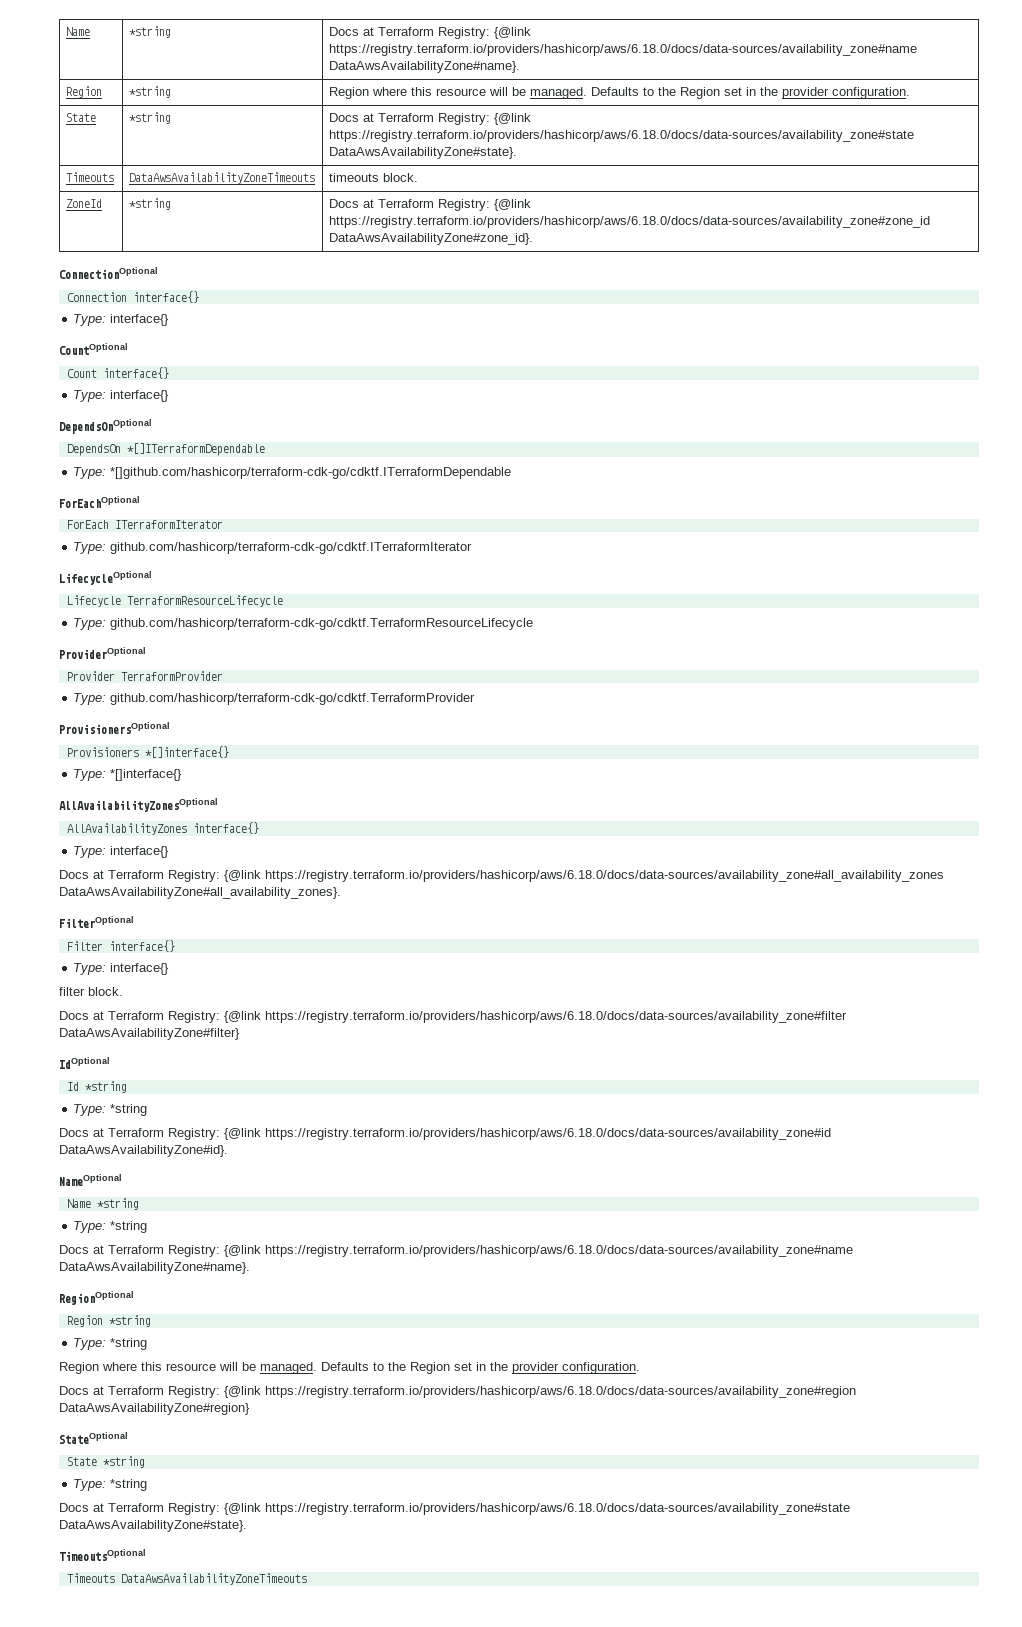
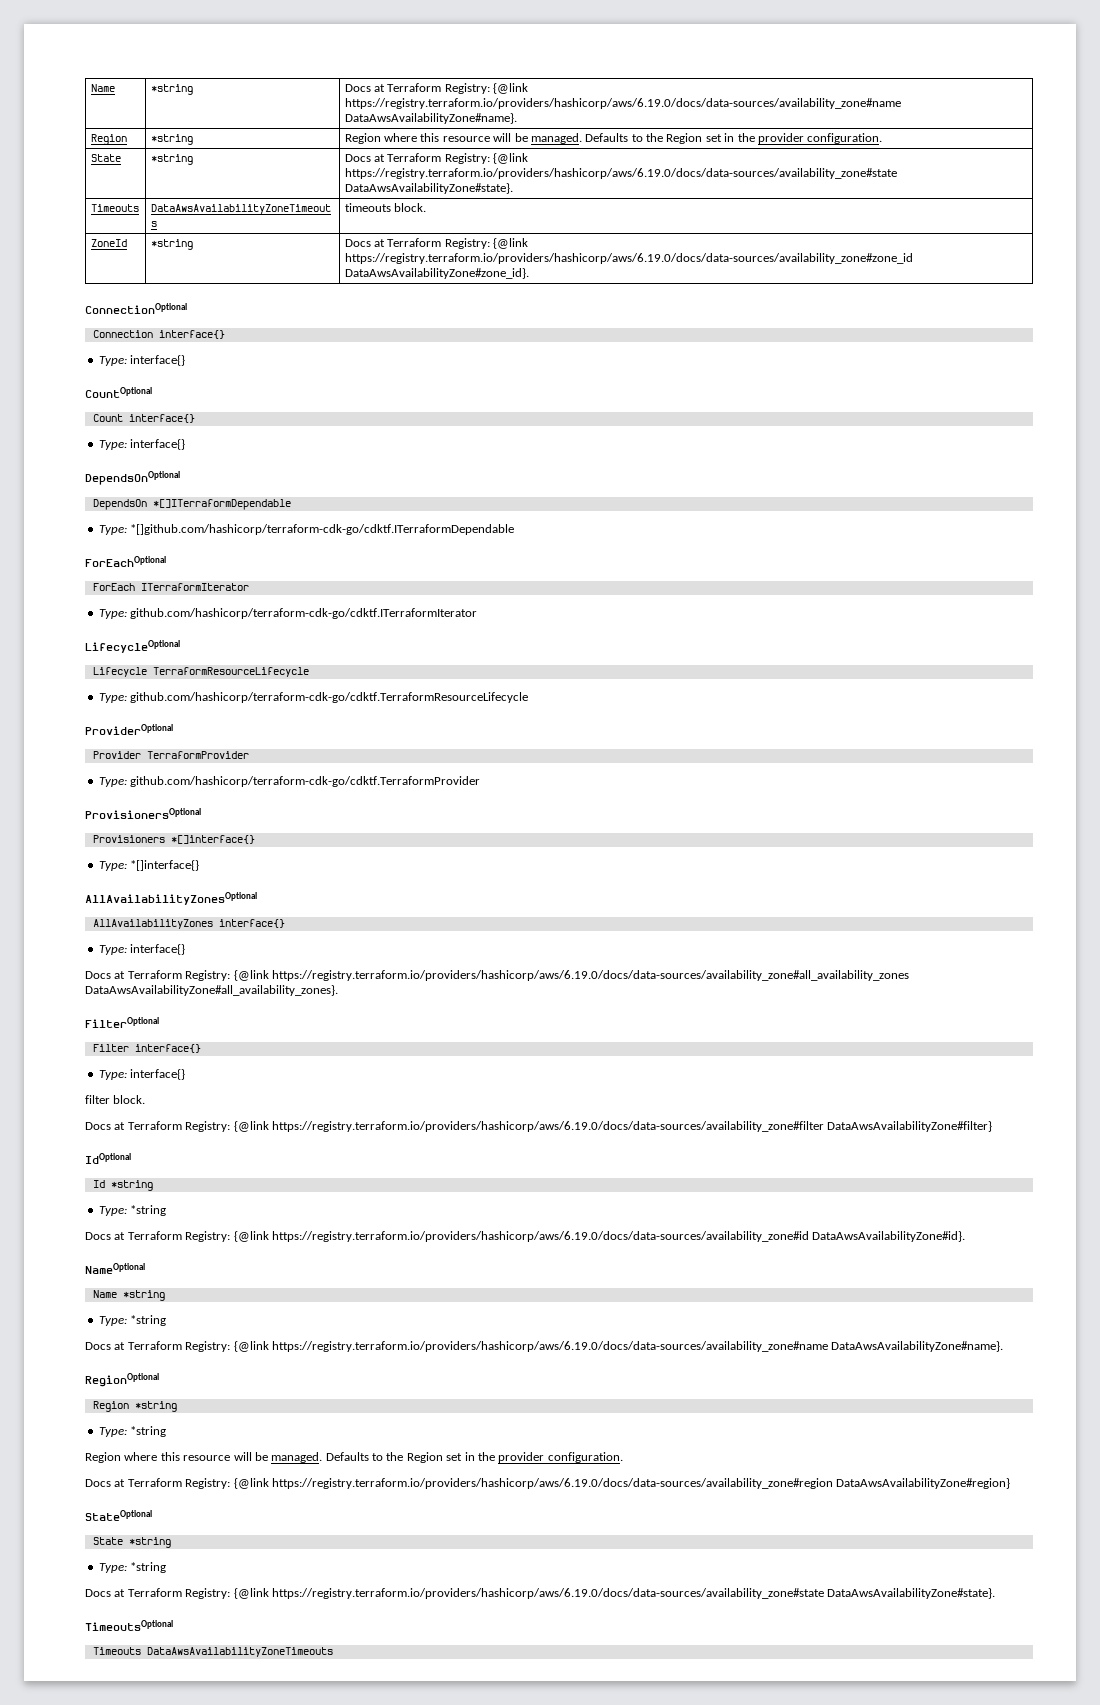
- Name | *string | Docs at Terraform Registry: {@link https://registry.terraform.io/providers/hashicorp/aws/6.18.0/docs/data-sources/availability_zone#name DataAwsAvailabilityZone#name}.
+ Name | *string | Docs at Terraform Registry: {@link https://registry.terraform.io/providers/hashicorp/aws/6.19.0/docs/data-sources/availability_zone#name DataAwsAvailabilityZone#name}.
- State | *string | Docs at Terraform Registry: {@link https://registry.terraform.io/providers/hashicorp/aws/6.18.0/docs/data-sources/availability_zone#state DataAwsAvailabilityZone#state}.
+ State | *string | Docs at Terraform Registry: {@link https://registry.terraform.io/providers/hashicorp/aws/6.19.0/docs/data-sources/availability_zone#state DataAwsAvailabilityZone#state}.
- ZoneId | *string | Docs at Terraform Registry: {@link https://registry.terraform.io/providers/hashicorp/aws/6.18.0/docs/data-sources/availability_zone#zone_id DataAwsAvailabilityZone#zone_id}.
+ ZoneId | *string | Docs at Terraform Registry: {@link https://registry.terraform.io/providers/hashicorp/aws/6.19.0/docs/data-sources/availability_zone#zone_id DataAwsAvailabilityZone#zone_id}.
- Docs at Terraform Registry: {@link https://registry.terraform.io/providers/hashicorp/aws/6.18.0/docs/data-sources/availability_zone#all_availability_zones DataAwsAvailabilityZone#all_availability_zones}.
+ Docs at Terraform Registry: {@link https://registry.terraform.io/providers/hashicorp/aws/6.19.0/docs/data-sources/availability_zone#all_availability_zones DataAwsAvailabilityZone#all_availability_zones}.
- Docs at Terraform Registry: {@link https://registry.terraform.io/providers/hashicorp/aws/6.18.0/docs/data-sources/availability_zone#filter DataAwsAvailabilityZone#filter}
+ Docs at Terraform Registry: {@link https://registry.terraform.io/providers/hashicorp/aws/6.19.0/docs/data-sources/availability_zone#filter DataAwsAvailabilityZone#filter}
- Docs at Terraform Registry: {@link https://registry.terraform.io/providers/hashicorp/aws/6.18.0/docs/data-sources/availability_zone#id DataAwsAvailabilityZone#id}.
+ Docs at Terraform Registry: {@link https://registry.terraform.io/providers/hashicorp/aws/6.19.0/docs/data-sources/availability_zone#id DataAwsAvailabilityZone#id}.
  Name *string
  Type: *string
- Docs at Terraform Registry: {@link https://registry.terraform.io/providers/hashicorp/aws/6.18.0/docs/data-sources/availability_zone#name DataAwsAvailabilityZone#name}.
+ Docs at Terraform Registry: {@link https://registry.terraform.io/providers/hashicorp/aws/6.19.0/docs/data-sources/availability_zone#name DataAwsAvailabilityZone#name}.
- Docs at Terraform Registry: {@link https://registry.terraform.io/providers/hashicorp/aws/6.18.0/docs/data-sources/availability_zone#region DataAwsAvailabilityZone#region}
+ Docs at Terraform Registry: {@link https://registry.terraform.io/providers/hashicorp/aws/6.19.0/docs/data-sources/availability_zone#region DataAwsAvailabilityZone#region}
  State *string
  Type: *string
- Docs at Terraform Registry: {@link https://registry.terraform.io/providers/hashicorp/aws/6.18.0/docs/data-sources/availability_zone#state DataAwsAvailabilityZone#state}.
+ Docs at Terraform Registry: {@link https://registry.terraform.io/providers/hashicorp/aws/6.19.0/docs/data-sources/availability_zone#state DataAwsAvailabilityZone#state}.

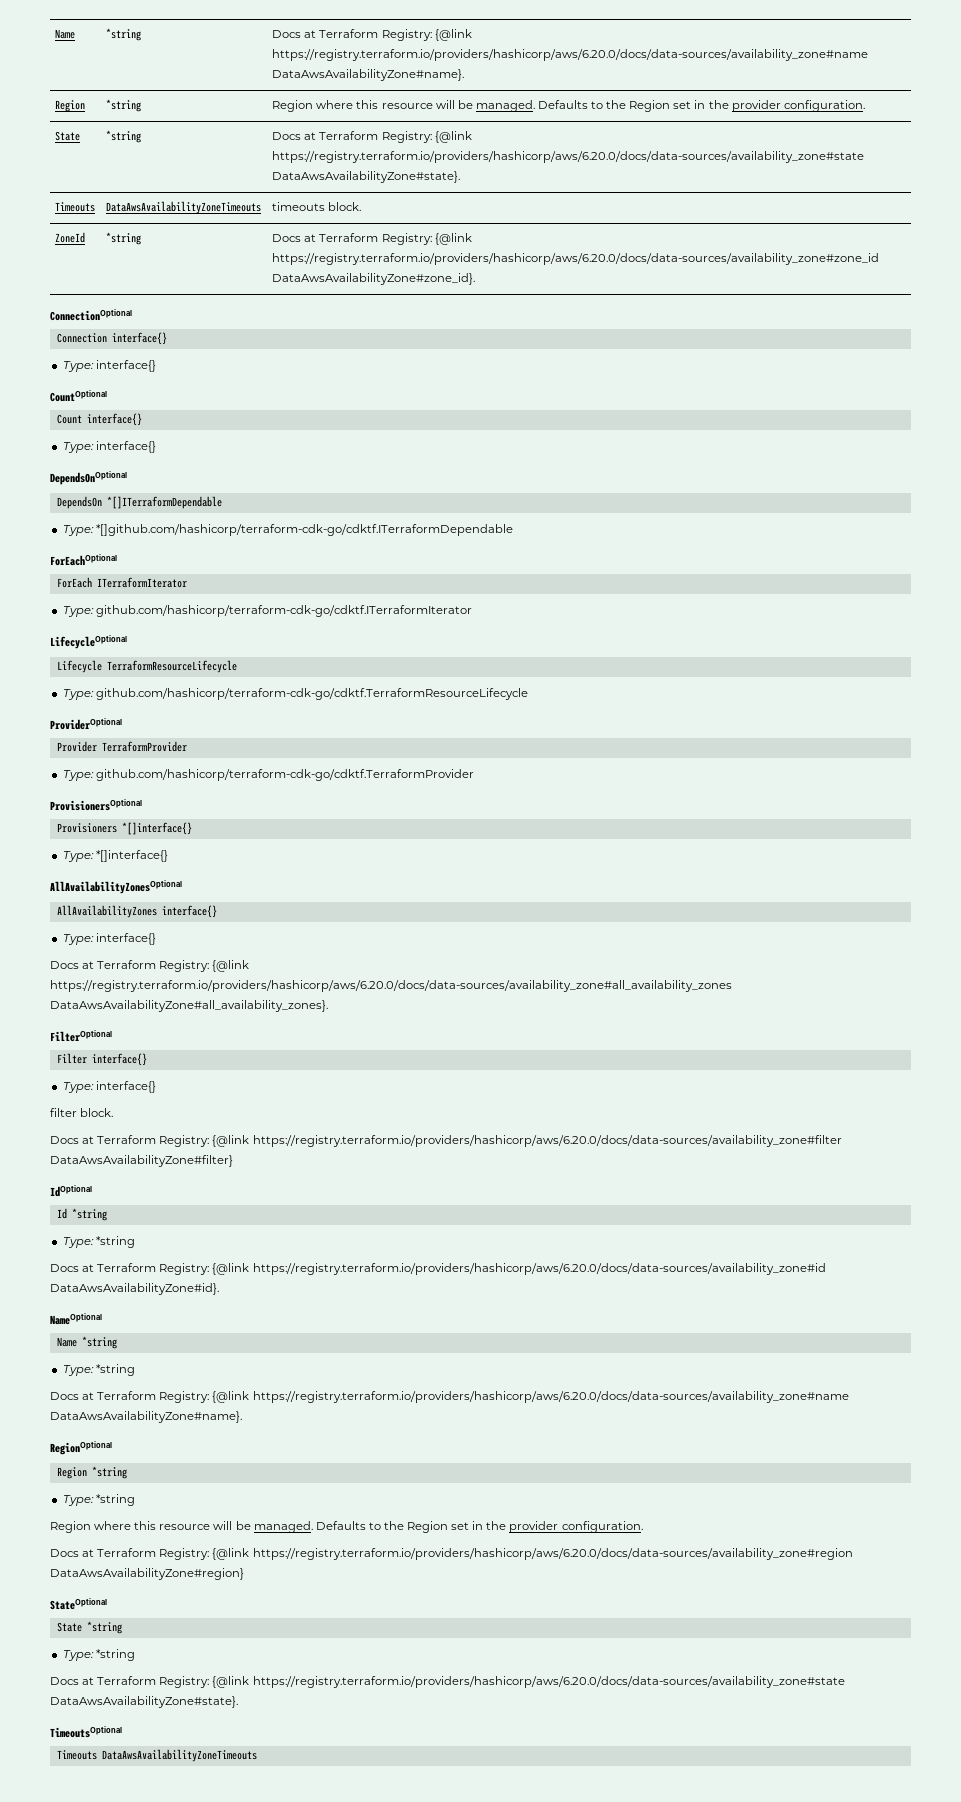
- Name | *string | Docs at Terraform Registry: {@link https://registry.terraform.io/providers/hashicorp/aws/6.19.0/docs/data-sources/availability_zone#name DataAwsAvailabilityZone#name}.
+ Name | *string | Docs at Terraform Registry: {@link https://registry.terraform.io/providers/hashicorp/aws/6.20.0/docs/data-sources/availability_zone#name DataAwsAvailabilityZone#name}.
- State | *string | Docs at Terraform Registry: {@link https://registry.terraform.io/providers/hashicorp/aws/6.19.0/docs/data-sources/availability_zone#state DataAwsAvailabilityZone#state}.
+ State | *string | Docs at Terraform Registry: {@link https://registry.terraform.io/providers/hashicorp/aws/6.20.0/docs/data-sources/availability_zone#state DataAwsAvailabilityZone#state}.
- ZoneId | *string | Docs at Terraform Registry: {@link https://registry.terraform.io/providers/hashicorp/aws/6.19.0/docs/data-sources/availability_zone#zone_id DataAwsAvailabilityZone#zone_id}.
+ ZoneId | *string | Docs at Terraform Registry: {@link https://registry.terraform.io/providers/hashicorp/aws/6.20.0/docs/data-sources/availability_zone#zone_id DataAwsAvailabilityZone#zone_id}.
- Docs at Terraform Registry: {@link https://registry.terraform.io/providers/hashicorp/aws/6.19.0/docs/data-sources/availability_zone#all_availability_zones DataAwsAvailabilityZone#all_availability_zones}.
+ Docs at Terraform Registry: {@link https://registry.terraform.io/providers/hashicorp/aws/6.20.0/docs/data-sources/availability_zone#all_availability_zones DataAwsAvailabilityZone#all_availability_zones}.
- Docs at Terraform Registry: {@link https://registry.terraform.io/providers/hashicorp/aws/6.19.0/docs/data-sources/availability_zone#filter DataAwsAvailabilityZone#filter}
+ Docs at Terraform Registry: {@link https://registry.terraform.io/providers/hashicorp/aws/6.20.0/docs/data-sources/availability_zone#filter DataAwsAvailabilityZone#filter}
- Docs at Terraform Registry: {@link https://registry.terraform.io/providers/hashicorp/aws/6.19.0/docs/data-sources/availability_zone#id DataAwsAvailabilityZone#id}.
+ Docs at Terraform Registry: {@link https://registry.terraform.io/providers/hashicorp/aws/6.20.0/docs/data-sources/availability_zone#id DataAwsAvailabilityZone#id}.
  Name *string
  Type: *string
- Docs at Terraform Registry: {@link https://registry.terraform.io/providers/hashicorp/aws/6.19.0/docs/data-sources/availability_zone#name DataAwsAvailabilityZone#name}.
+ Docs at Terraform Registry: {@link https://registry.terraform.io/providers/hashicorp/aws/6.20.0/docs/data-sources/availability_zone#name DataAwsAvailabilityZone#name}.
- Docs at Terraform Registry: {@link https://registry.terraform.io/providers/hashicorp/aws/6.19.0/docs/data-sources/availability_zone#region DataAwsAvailabilityZone#region}
+ Docs at Terraform Registry: {@link https://registry.terraform.io/providers/hashicorp/aws/6.20.0/docs/data-sources/availability_zone#region DataAwsAvailabilityZone#region}
  State *string
  Type: *string
- Docs at Terraform Registry: {@link https://registry.terraform.io/providers/hashicorp/aws/6.19.0/docs/data-sources/availability_zone#state DataAwsAvailabilityZone#state}.
+ Docs at Terraform Registry: {@link https://registry.terraform.io/providers/hashicorp/aws/6.20.0/docs/data-sources/availability_zone#state DataAwsAvailabilityZone#state}.

